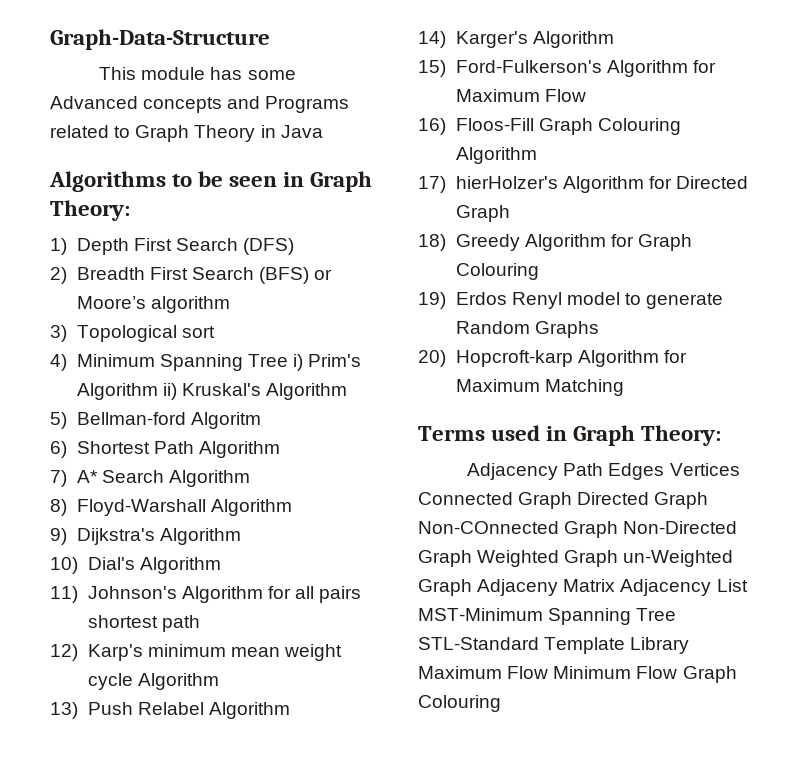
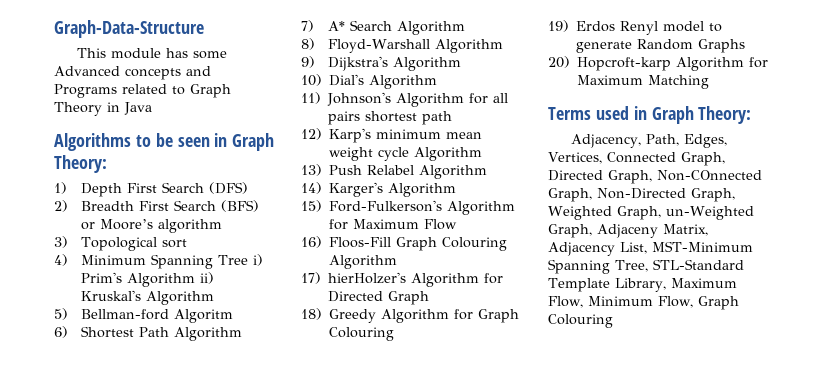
- Adjacency Path Edges Vertices Connected Graph Directed Graph Non-COnnected Graph Non-Directed Graph Weighted Graph un-Weighted Graph Adjaceny Matrix Adjacency List MST-Minimum Spanning Tree STL-Standard Template Library Maximum Flow Minimum Flow Graph Colouring
+ Adjacency, Path, Edges, Vertices, Connected Graph, Directed Graph, Non-COnnected Graph, Non-Directed Graph, Weighted Graph, un-Weighted Graph, Adjaceny Matrix, Adjacency List, MST-Minimum Spanning Tree, STL-Standard Template Library, Maximum Flow, Minimum Flow, Graph Colouring

